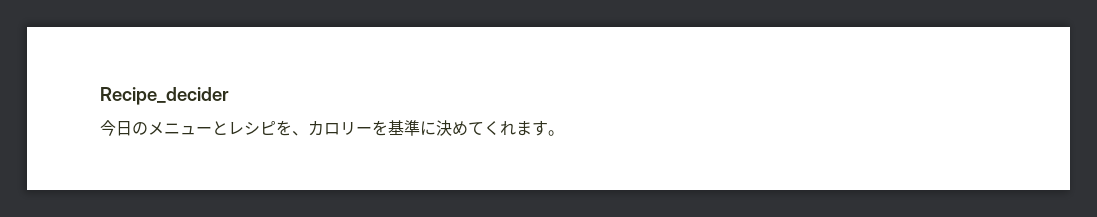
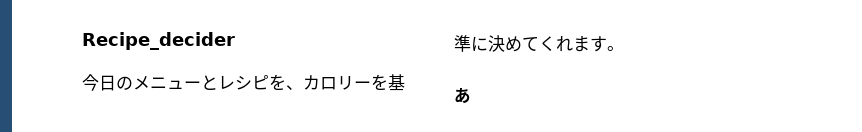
+ あ

